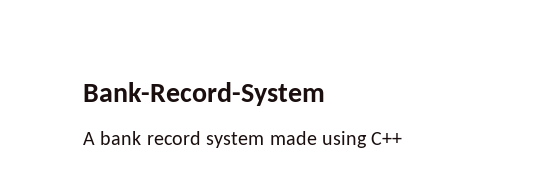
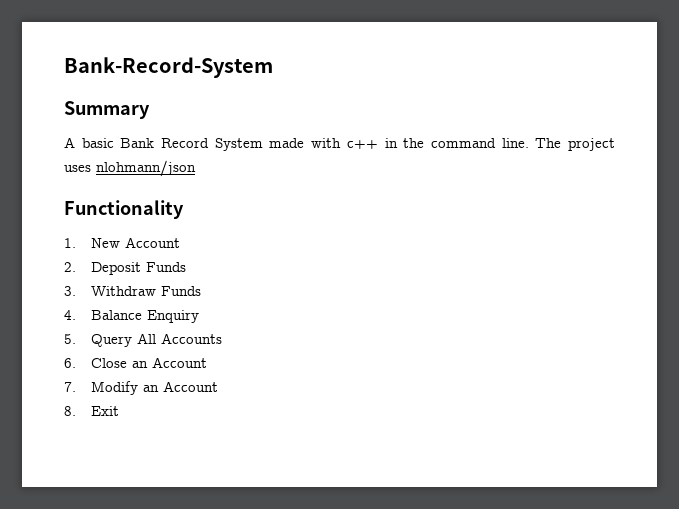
+ Summary
- A bank record system made using C++
+ A basic Bank Record System made with c++ in the command line. The project uses nlohmann/json
+ Functionality
+ 1. New Account
+ 2. Deposit Funds
+ 3. Withdraw Funds
+ 4. Balance Enquiry
+ 5. Query All Accounts
+ 6. Close an Account
+ 7. Modify an Account
+ 8. Exit

